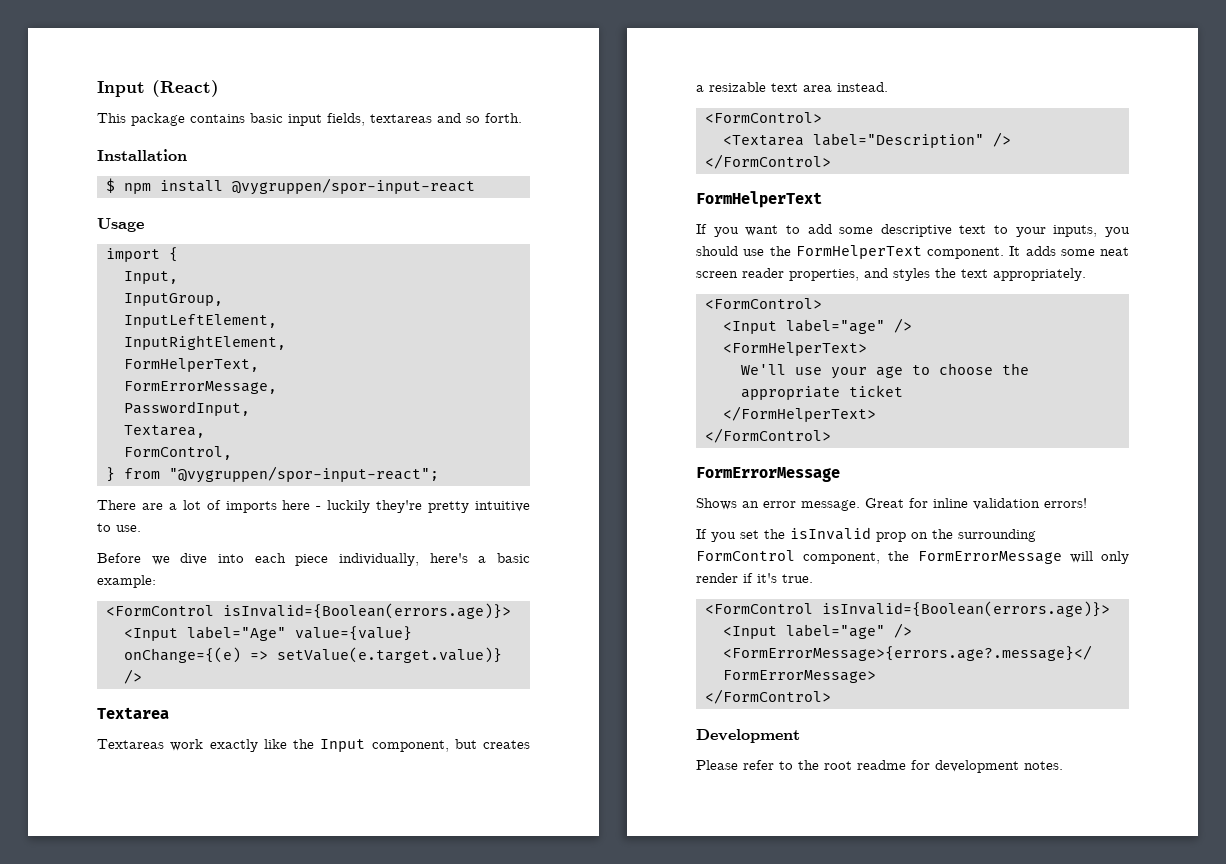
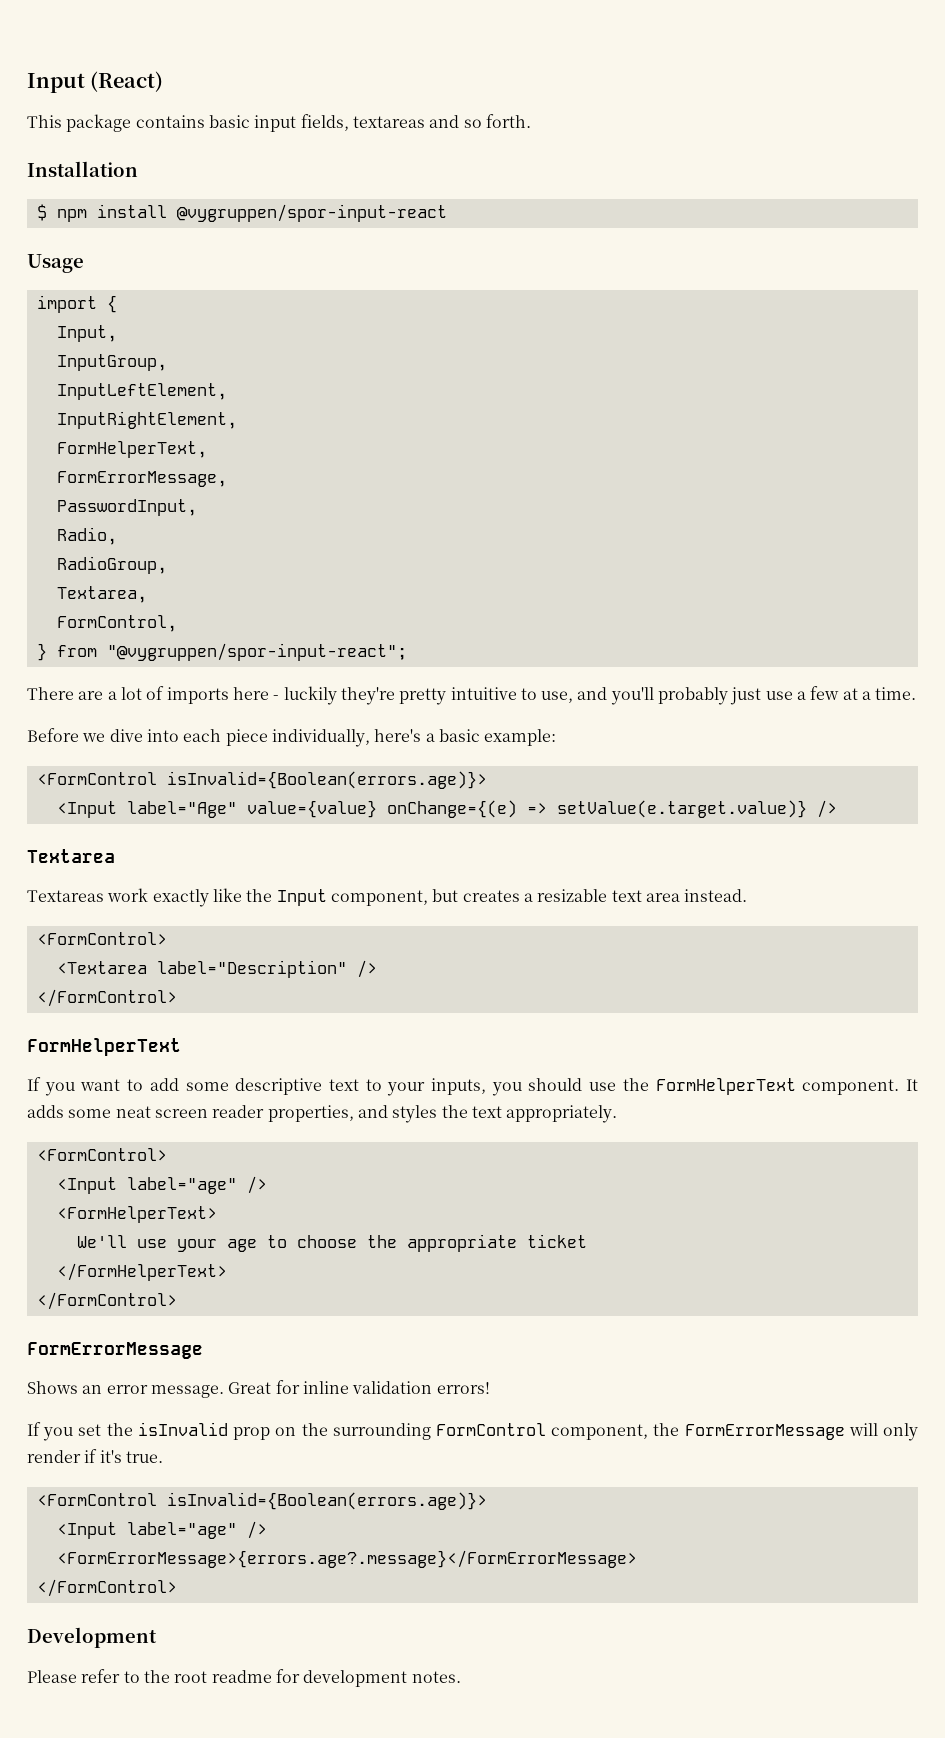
+ Radio,
+ RadioGroup,
- There are a lot of imports here - luckily they're pretty intuitive to use.
+ There are a lot of imports here - luckily they're pretty intuitive to use, and you'll probably just use a few at a time.

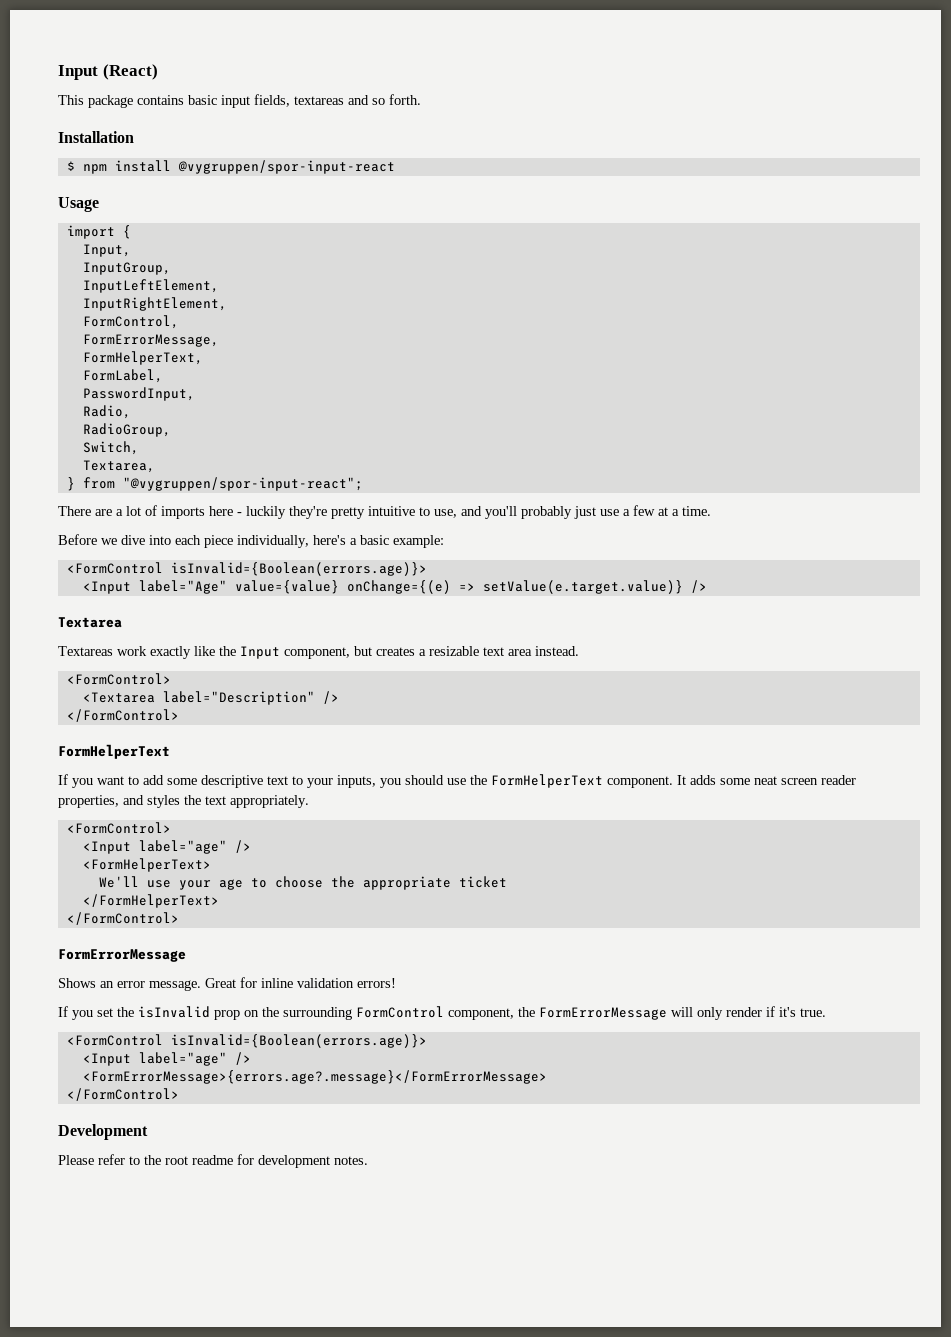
+ FormControl,
+ FormErrorMessage,
- FormErrorMessage,
+ FormLabel,
+ Switch,
- FormControl,

